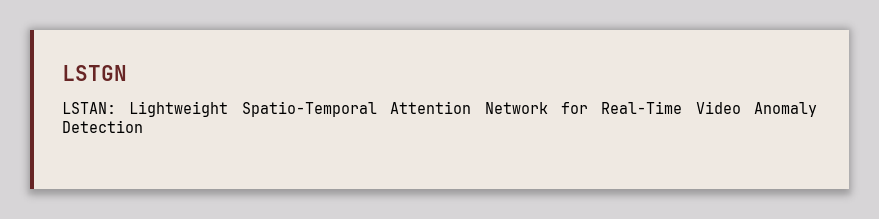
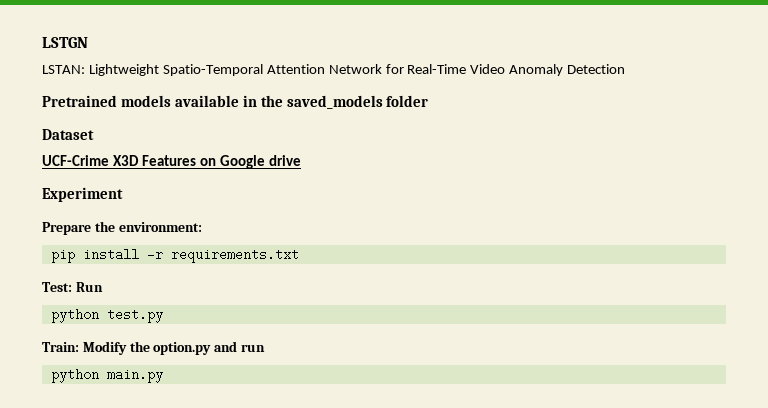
+ Pretrained models available in the saved_models folder
+ Dataset
+ UCF-Crime X3D Features on Google drive
+ Experiment
+ Prepare the environment:
+ pip install -r requirements.txt
+ Test: Run
+ python test.py
+ Train: Modify the option.py and run
+ python main.py

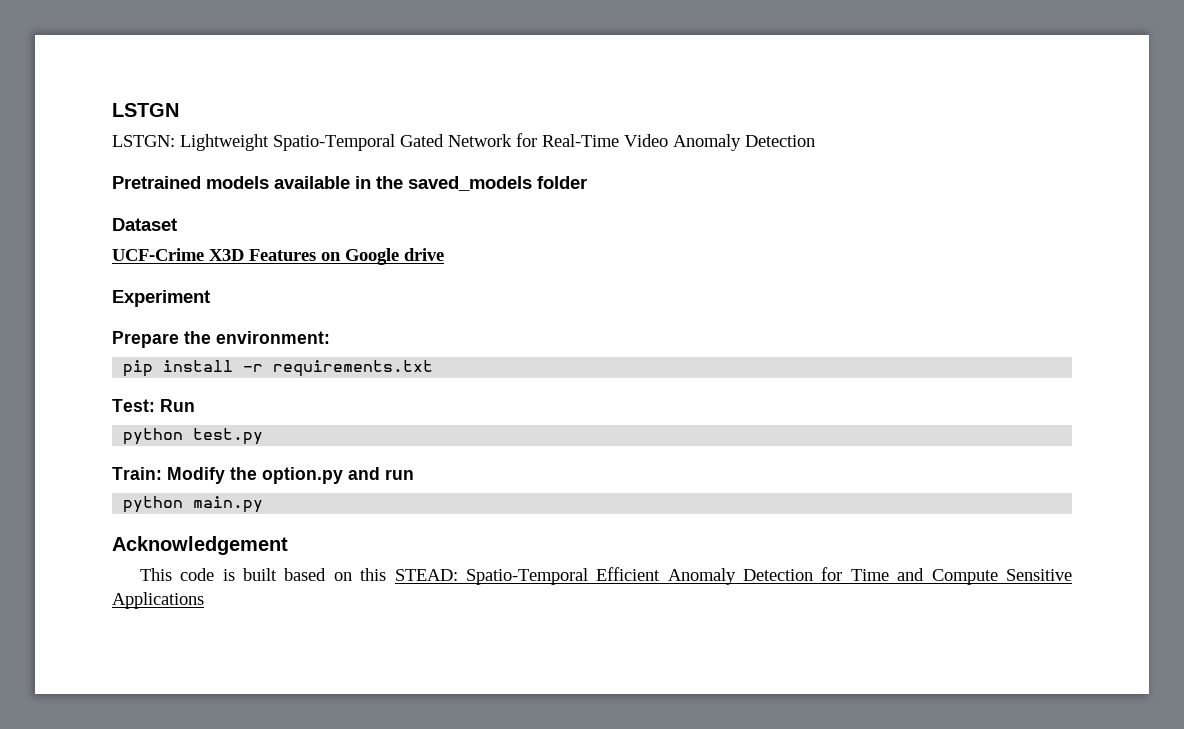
- LSTAN: Lightweight Spatio-Temporal Attention Network for Real-Time Video Anomaly Detection
+ LSTGN: Lightweight Spatio-Temporal Gated Network for Real-Time Video Anomaly Detection
+ Acknowledgement
+ This code is built based on this STEAD: Spatio-Temporal Efficient Anomaly Detection for Time and Compute Sensitive Applications

